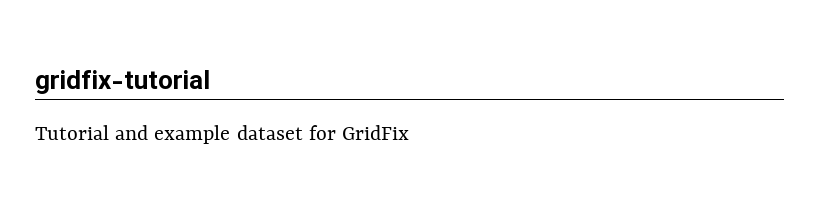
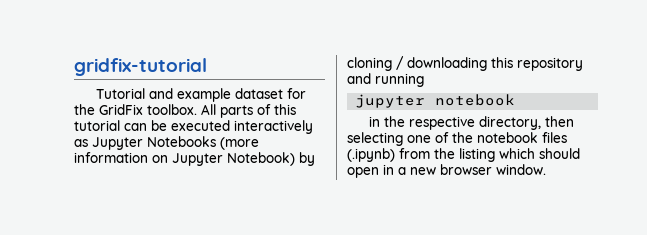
- Tutorial and example dataset for GridFix
+ Tutorial and example dataset for the GridFix toolbox. All parts of this tutorial can be executed interactively as Jupyter Notebooks (more information on Jupyter Notebook) by cloning / downloading this repository and running
+ jupyter notebook
+ in the respective directory, then selecting one of the notebook files (.ipynb) from the listing which should open in a new browser window.

